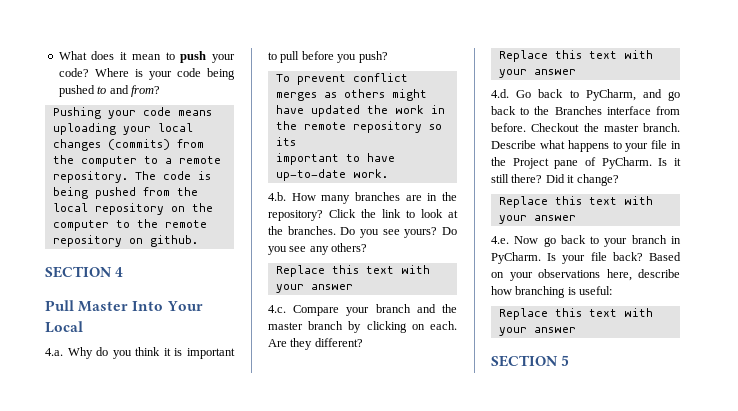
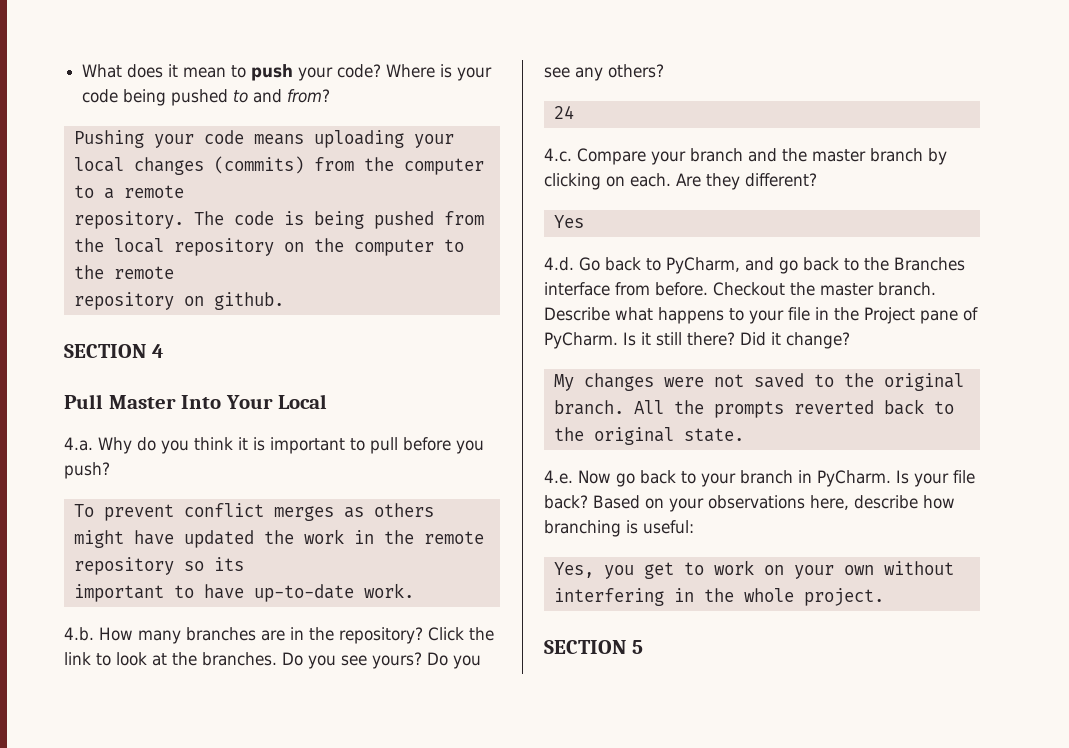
  Do you see any others?
- Replace this text with your answer
+ 24
  Are they different?
- Replace this text with your answer
+ Yes
  Did it change?
- Replace this text with your answer
+ My changes were not saved to the original branch. All the prompts reverted back to the original state.
  Based on your observations here, describe how branching is useful:
- Replace this text with your answer
+ Yes, you get to work on your own without interfering in the whole project.

